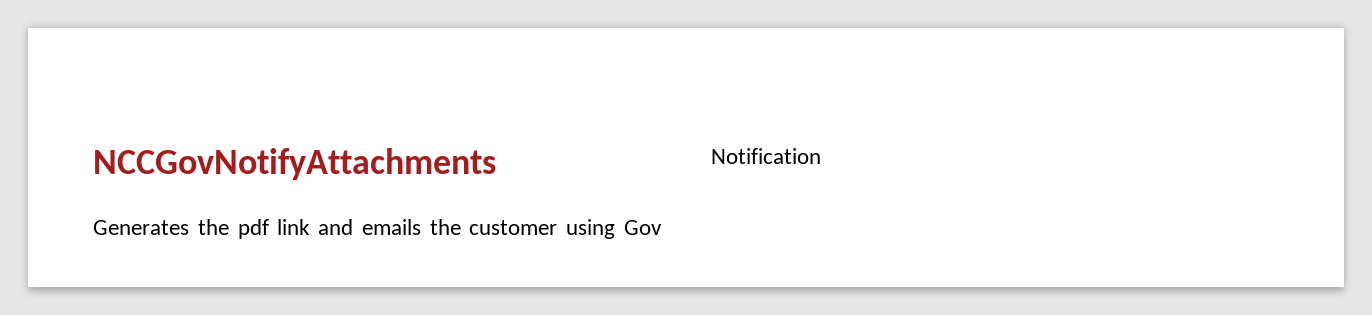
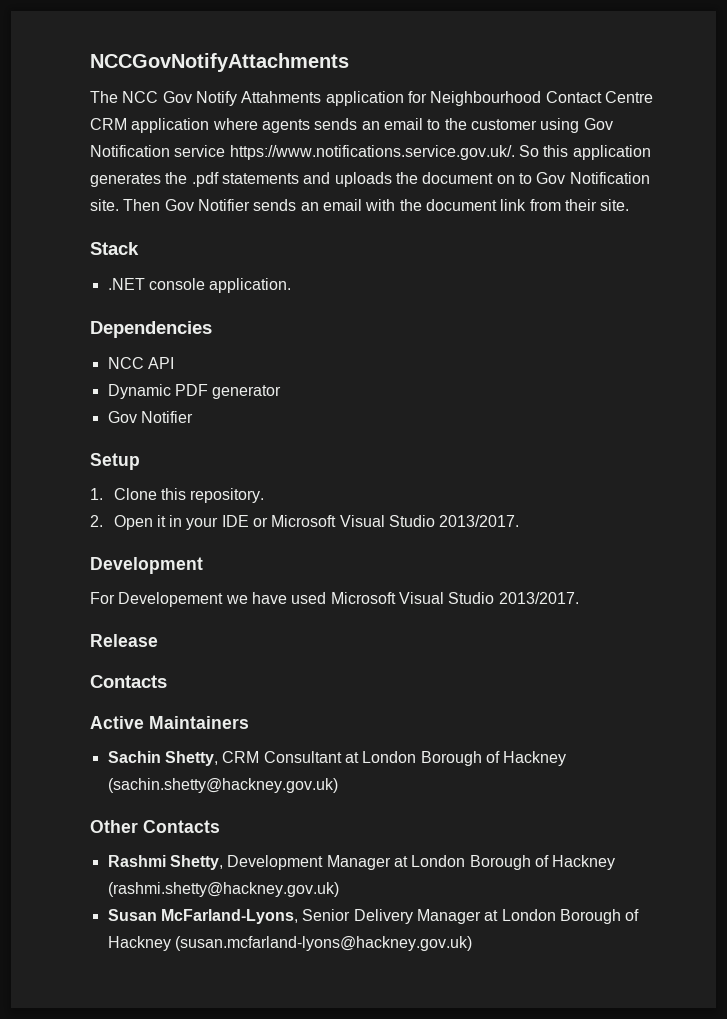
- Generates the pdf link and emails the customer using Gov Notification
+ The NCC Gov Notify Attahments application for Neighbourhood Contact Centre CRM application where agents sends an email to the customer using Gov Notification service https://www.notifications.service.gov.uk/. So this application generates the .pdf statements and uploads the document on to Gov Notification site. Then Gov Notifier sends an email with the document link from their site.
+ Stack
+ .NET console application.
+ Dependencies
+ NCC API
+ Dynamic PDF generator
+ Gov Notifier
+ Setup
+ 1. Clone this repository.
+ 2. Open it in your IDE or Microsoft Visual Studio 2013/2017.
+ Development
+ For Developement we have used Microsoft Visual Studio 2013/2017.
+ Release
+ Contacts
+ Active Maintainers
+ Sachin Shetty, CRM Consultant at London Borough of Hackney (sachin.shetty@hackney.gov.uk)
+ Other Contacts
+ Rashmi Shetty, Development Manager at London Borough of Hackney (rashmi.shetty@hackney.gov.uk)
+ Susan McFarland-Lyons, Senior Delivery Manager at London Borough of Hackney (susan.mcfarland-lyons@hackney.gov.uk)

